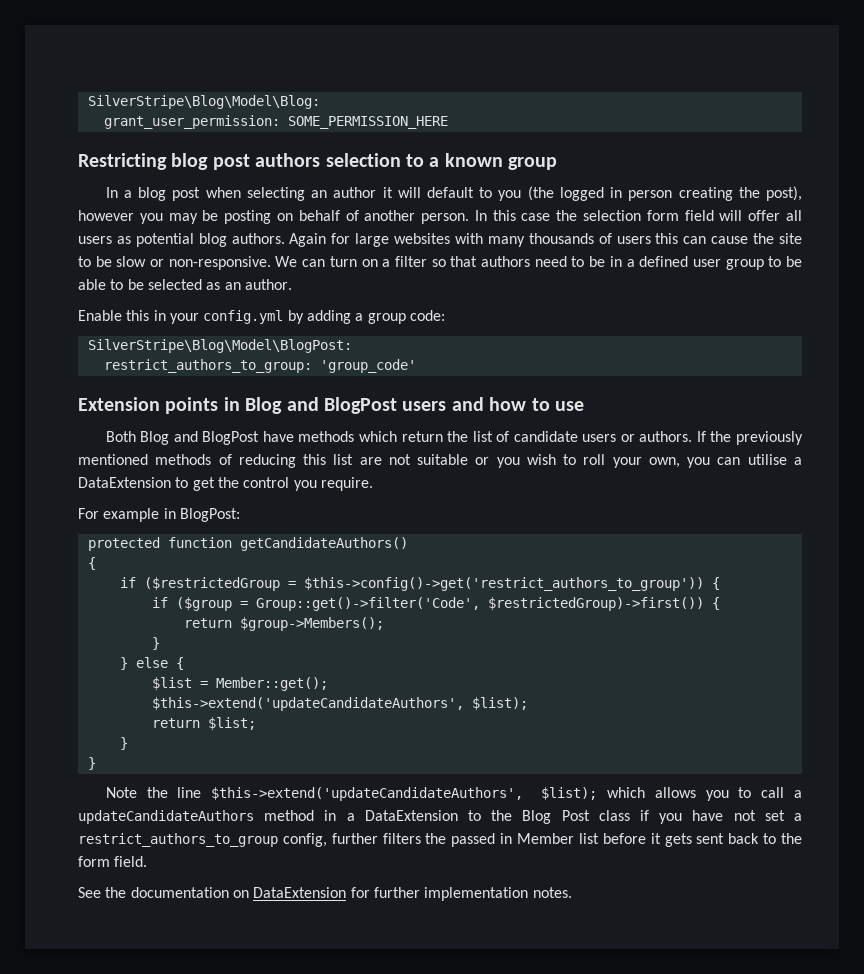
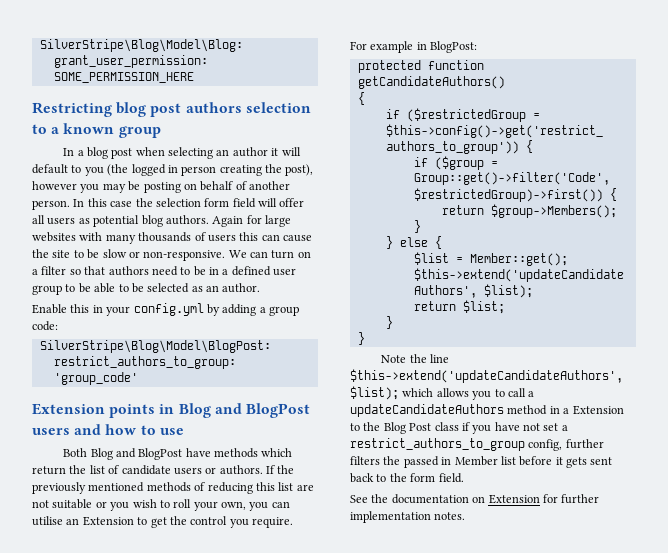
- If the previously mentioned methods of reducing this list are not suitable or you wish to roll your own, you can utilise a DataExtension to get the control you require.
+ If the previously mentioned methods of reducing this list are not suitable or you wish to roll your own, you can utilise an Extension to get the control you require.
- Note the line $this->extend('updateCandidateAuthors', $list); which allows you to call a updateCandidateAuthors method in a DataExtension to the Blog Post class if you have not set a restrict_authors_to_group config, further filters the passed in Member list before it gets sent back to the form field.
+ Note the line $this->extend('updateCandidateAuthors', $list); which allows you to call a updateCandidateAuthors method in a Extension to the Blog Post class if you have not set a restrict_authors_to_group config, further filters the passed in Member list before it gets sent back to the form field.
- See the documentation on DataExtension for further implementation notes.
+ See the documentation on Extension for further implementation notes.

